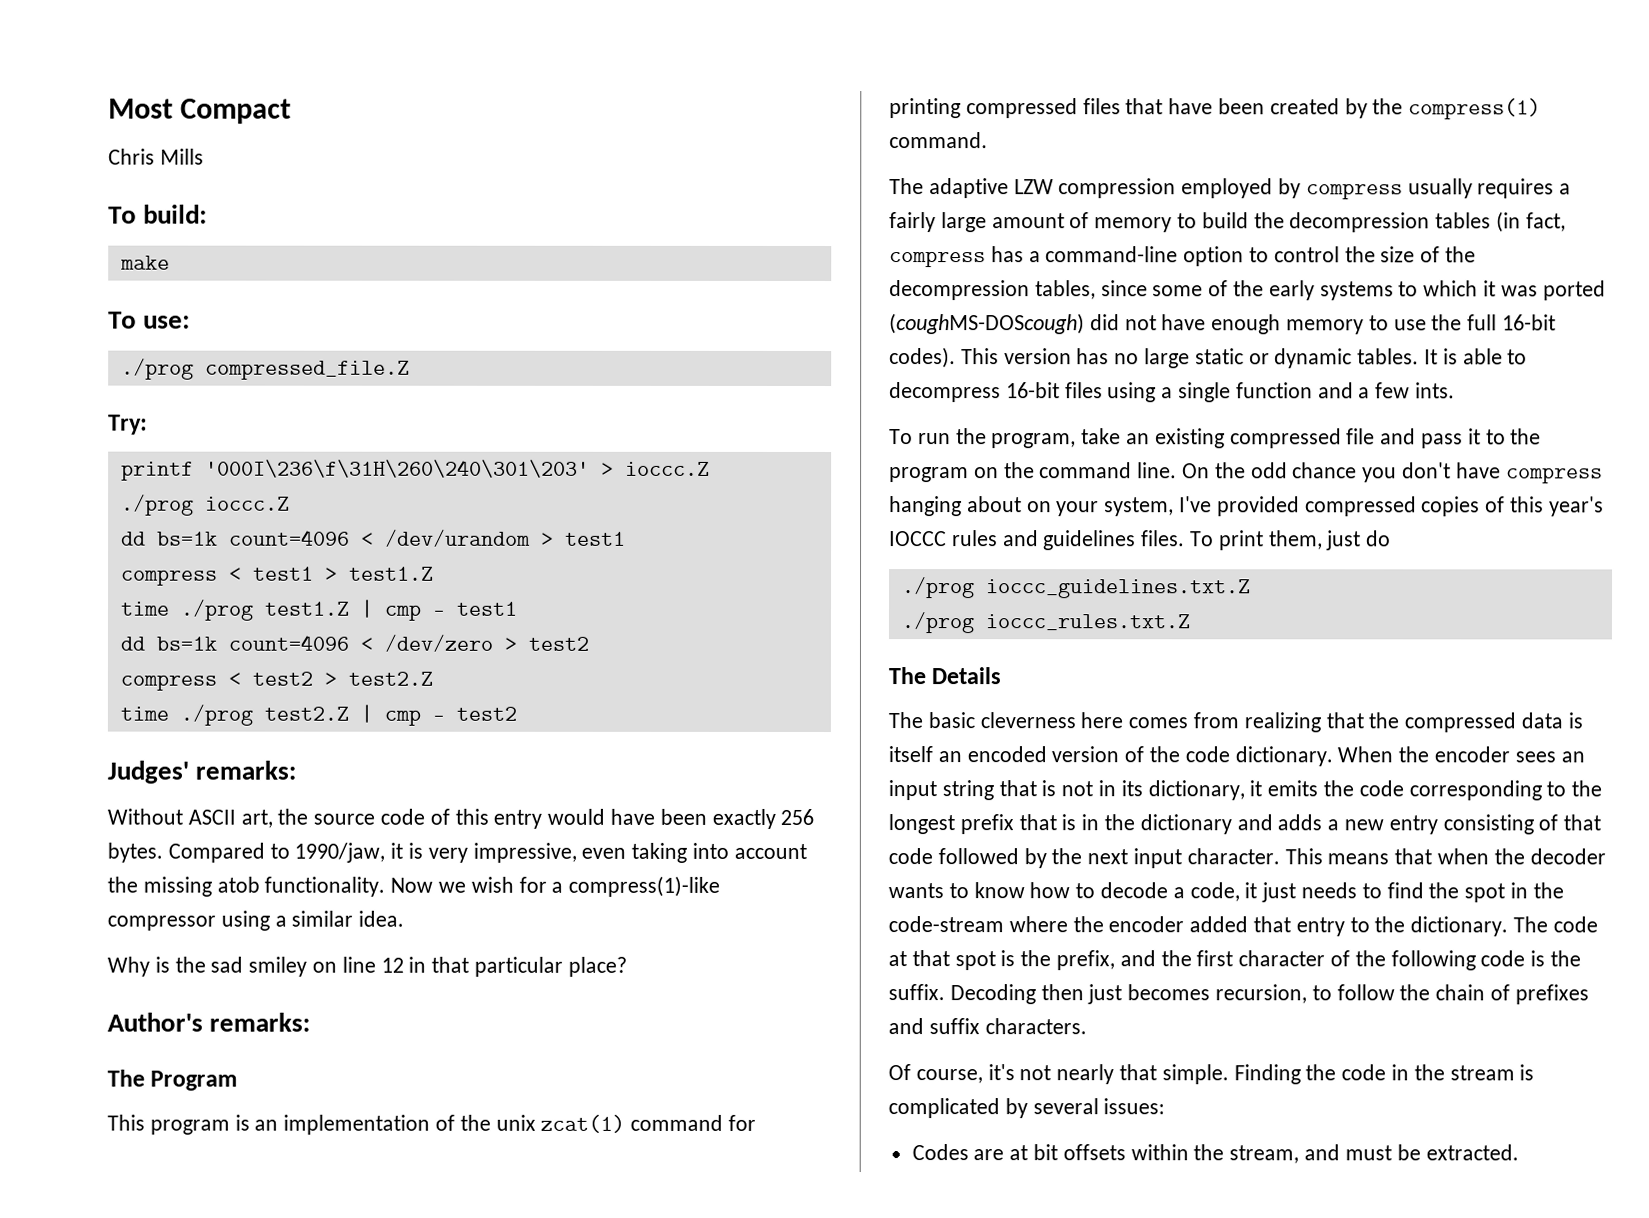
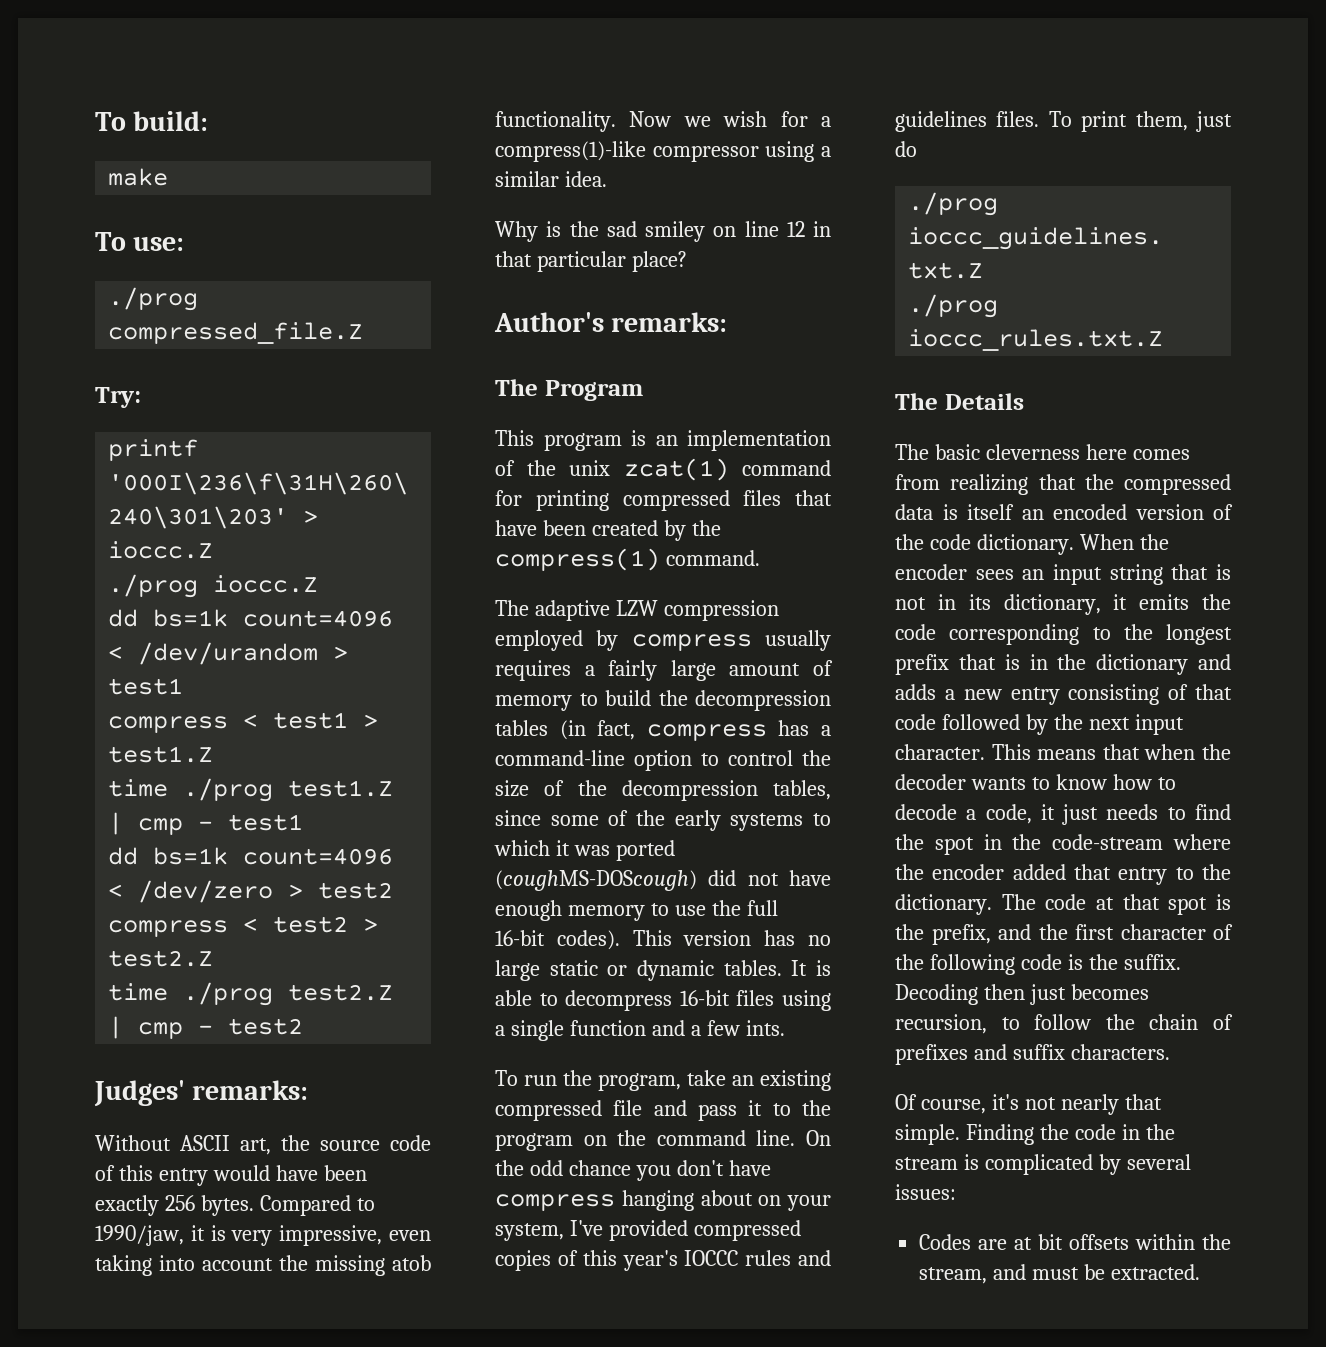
- Most Compact
- Chris Mills

